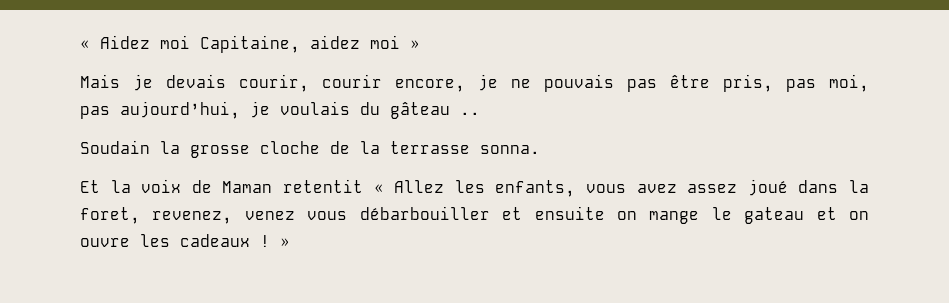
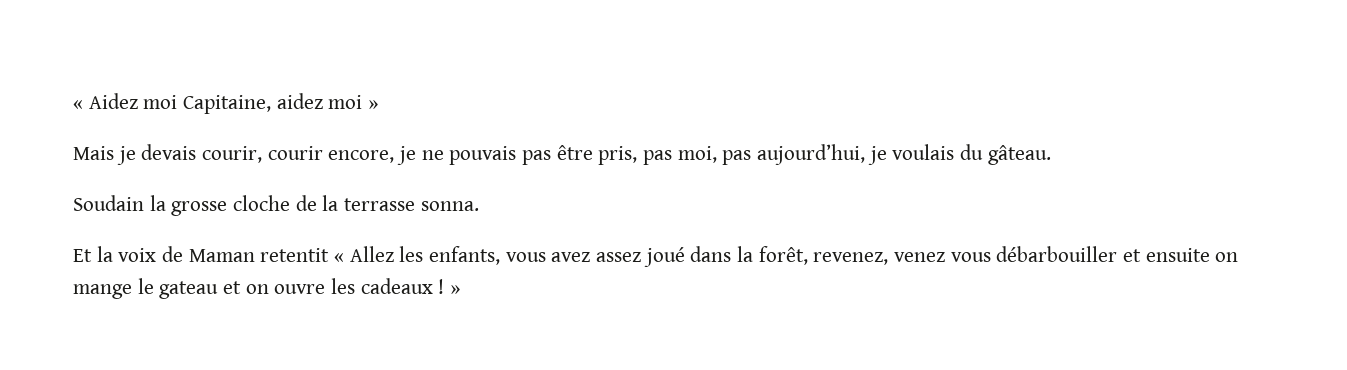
- Mais je devais courir, courir encore, je ne pouvais pas être pris, pas moi, pas aujourd’hui, je voulais du gâteau ..
+ Mais je devais courir, courir encore, je ne pouvais pas être pris, pas moi, pas aujourd’hui, je voulais du gâteau.
- Et la voix de Maman retentit « Allez les enfants, vous avez assez joué dans la foret, revenez, venez vous débarbouiller et ensuite on mange le gateau et on ouvre les cadeaux ! »
+ Et la voix de Maman retentit « Allez les enfants, vous avez assez joué dans la forêt, revenez, venez vous débarbouiller et ensuite on mange le gateau et on ouvre les cadeaux ! »

